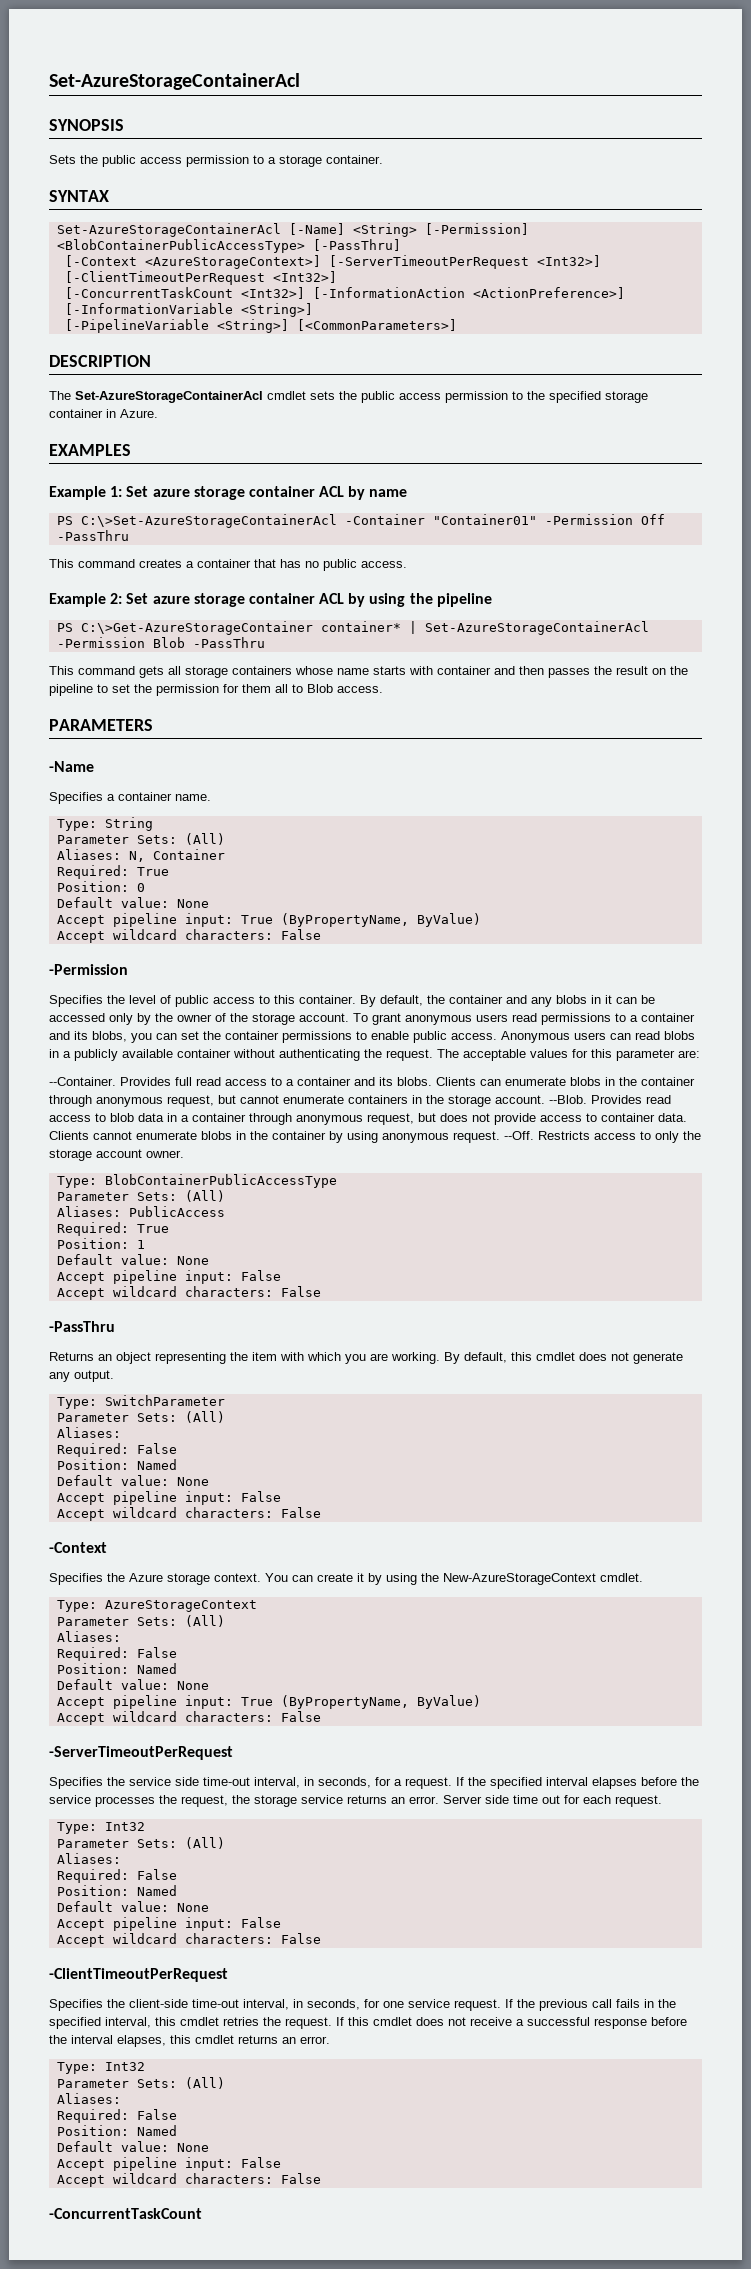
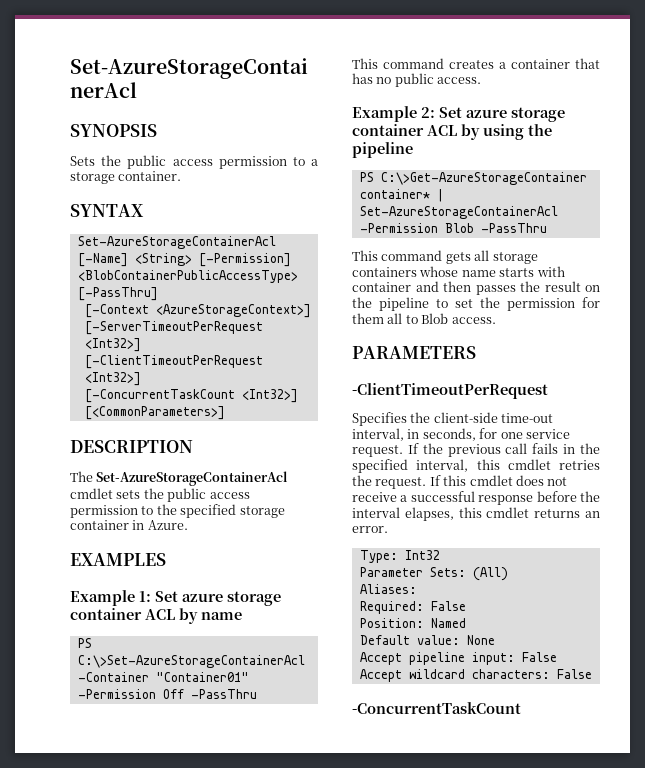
- [-ConcurrentTaskCount <Int32>] [-InformationAction <ActionPreference>] [-InformationVariable <String>]
- [-PipelineVariable <String>] [<CommonParameters>]
+ [-ConcurrentTaskCount <Int32>] [<CommonParameters>]
- -Name
- Specifies a container name.
- Type: String
- Parameter Sets: (All)
- Aliases: N, Container
- Required: True
- Position: 0
- Default value: None
- Accept pipeline input: True (ByPropertyName, ByValue)
- Accept wildcard characters: False
- -Permission
- Specifies the level of public access to this container. By default, the container and any blobs in it can be accessed only by the owner of the storage account. To grant anonymous users read permissions to a container and its blobs, you can set the container permissions to enable public access. Anonymous users can read blobs in a publicly available container without authenticating the request. The acceptable values for this parameter are:
- --Container. Provides full read access to a container and its blobs. Clients can enumerate blobs in the container through anonymous request, but cannot enumerate containers in the storage account. --Blob. Provides read access to blob data in a container through anonymous request, but does not provide access to container data. Clients cannot enumerate blobs in the container by using anonymous request. --Off. Restricts access to only the storage account owner.
- Type: BlobContainerPublicAccessType
- Parameter Sets: (All)
- Aliases: PublicAccess
- Required: True
- Position: 1
- Default value: None
- Accept pipeline input: False
- Accept wildcard characters: False
- -PassThru
- Returns an object representing the item with which you are working. By default, this cmdlet does not generate any output.
- Type: SwitchParameter
- Parameter Sets: (All)
- Aliases:
- Required: False
- Position: Named
- Default value: None
- Accept pipeline input: False
- Accept wildcard characters: False
- -Context
- Specifies the Azure storage context. You can create it by using the New-AzureStorageContext cmdlet.
- Type: AzureStorageContext
- Parameter Sets: (All)
- Aliases:
- Required: False
- Position: Named
- Default value: None
- Accept pipeline input: True (ByPropertyName, ByValue)
- Accept wildcard characters: False
- -ServerTimeoutPerRequest
- Specifies the service side time-out interval, in seconds, for a request. If the specified interval elapses before the service processes the request, the storage service returns an error. Server side time out for each request.
- Type: Int32
- Parameter Sets: (All)
- Aliases:
- Required: False
- Position: Named
- Default value: None
- Accept pipeline input: False
- Accept wildcard characters: False

